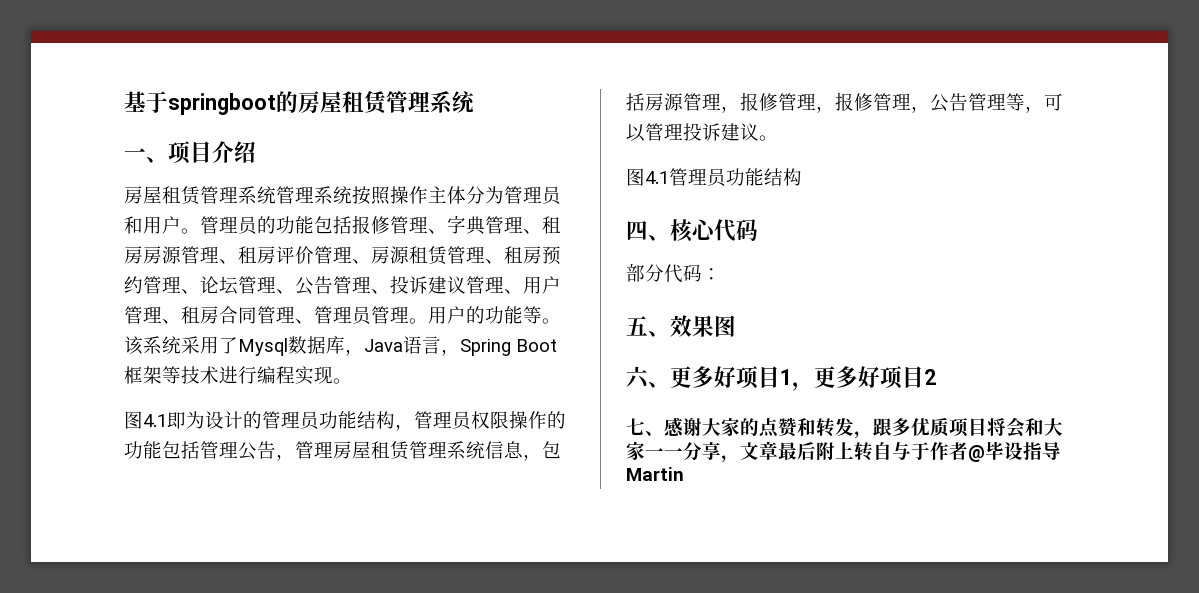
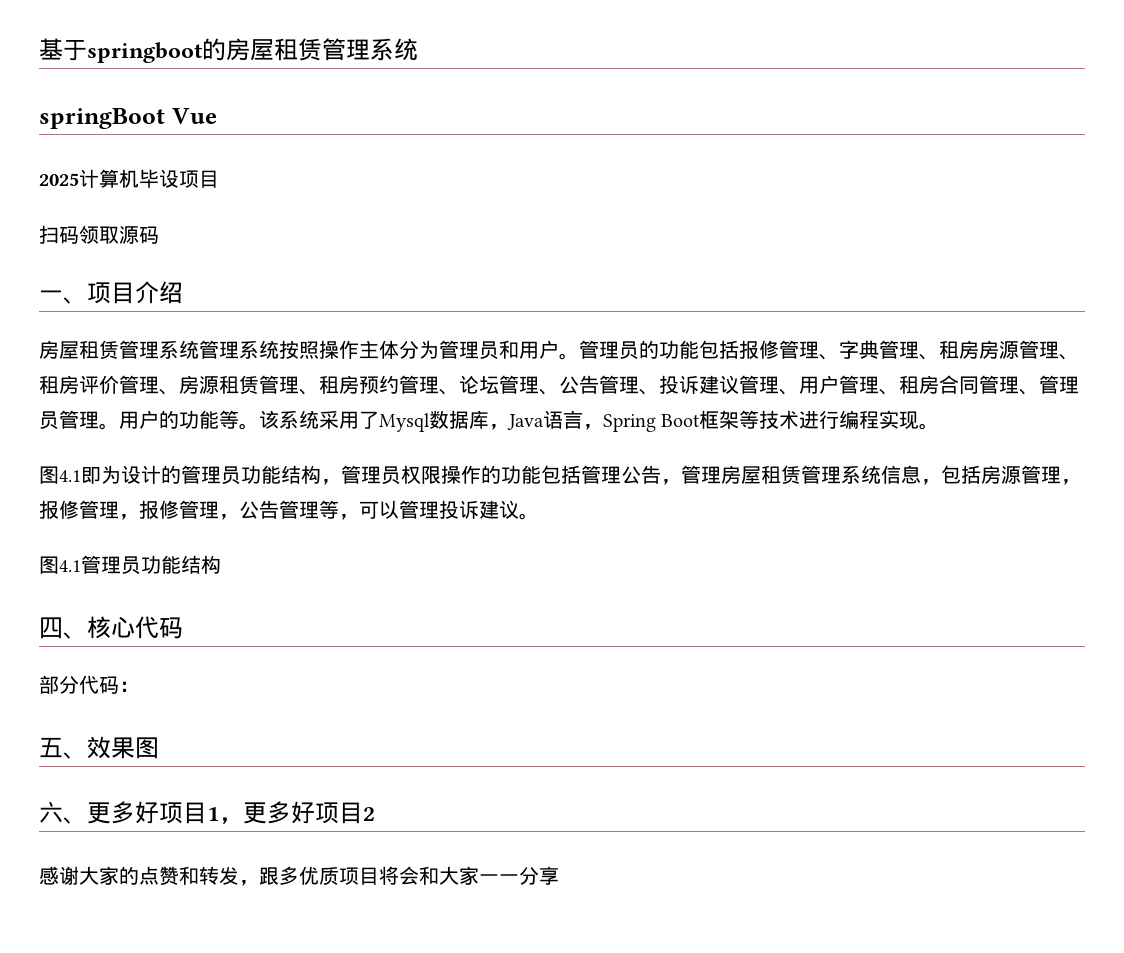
+ springBoot Vue
+ 2025计算机毕设项目
+ 扫码领取源码
- 七、感谢大家的点赞和转发，跟多优质项目将会和大家一一分享，文章最后附上转自与于作者@毕设指导Martin
+ 感谢大家的点赞和转发，跟多优质项目将会和大家一一分享

